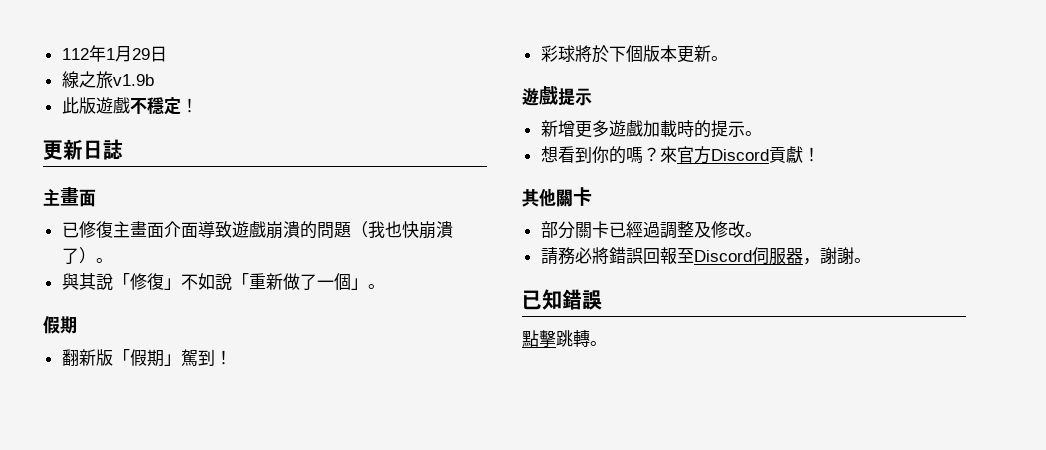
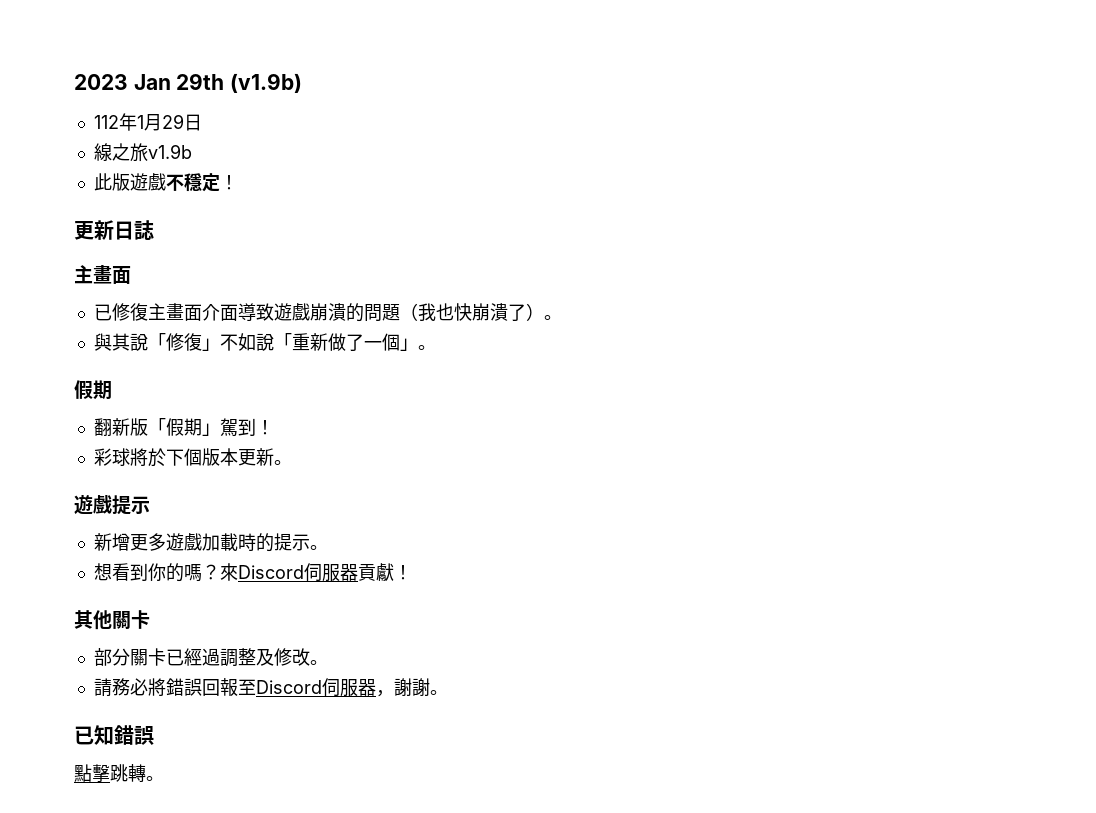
+ 2023 Jan 29th (v1.9b)
- 來官方Discord貢獻！
+ 來Discord伺服器貢獻！

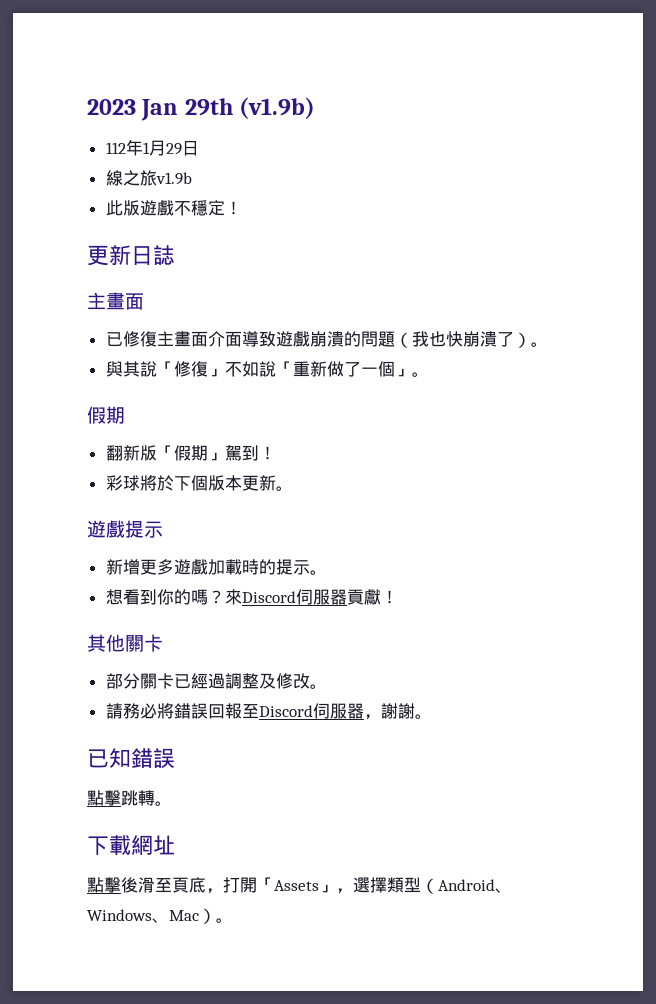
+ 下載網址
+ 點擊後滑至頁底，打開「Assets」，選擇類型（Android、Windows、Mac）。

